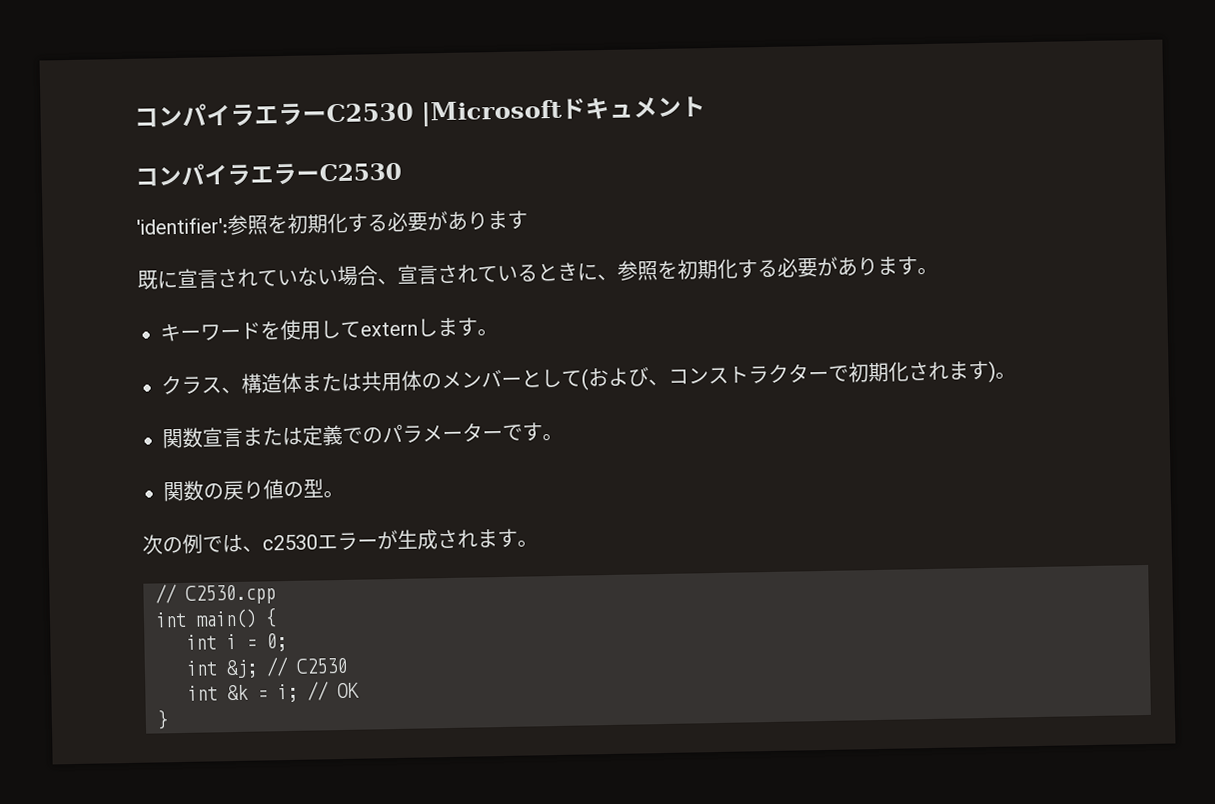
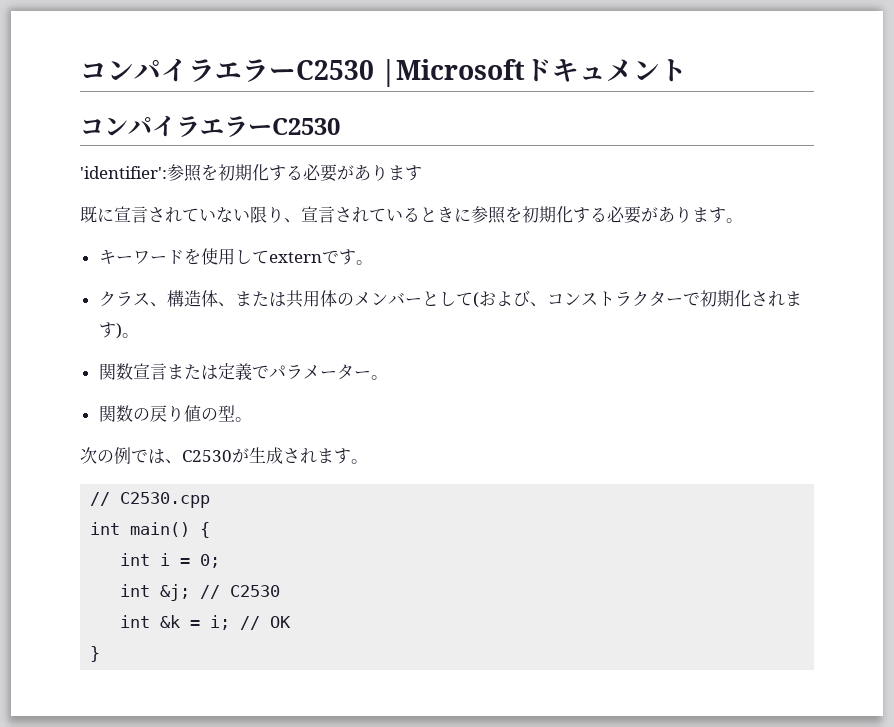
- 既に宣言されていない場合、宣言されているときに、参照を初期化する必要があります。
+ 既に宣言されていない限り、宣言されているときに参照を初期化する必要があります。
- キーワードを使用してexternします。
+ キーワードを使用してexternです。
- クラス、構造体または共用体のメンバーとして(および、コンストラクターで初期化されます)。
+ クラス、構造体、または共用体のメンバーとして(および、コンストラクターで初期化されます)。
- 関数宣言または定義でのパラメーターです。
+ 関数宣言または定義でパラメーター。
- 次の例では、c2530エラーが生成されます。
+ 次の例では、C2530が生成されます。

